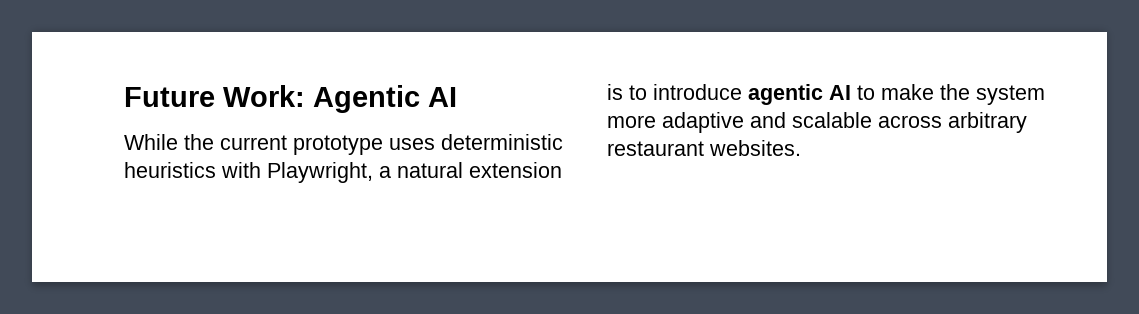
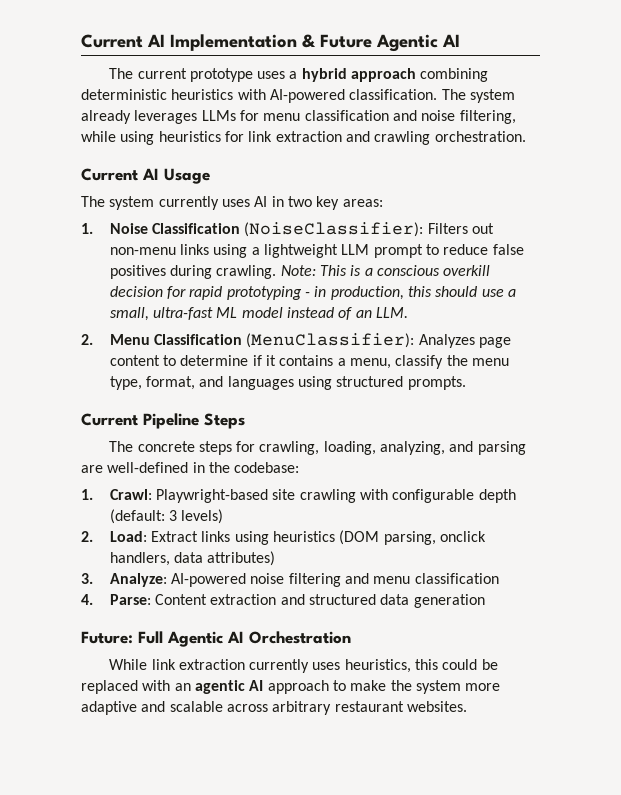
- Future Work: Agentic AI
+ Current AI Implementation & Future Agentic AI
- While the current prototype uses deterministic heuristics with Playwright, a natural extension is to introduce agentic AI to make the system more adaptive and scalable across arbitrary restaurant websites.
+ The current prototype uses a hybrid approach combining deterministic heuristics with AI-powered classification. The system already leverages LLMs for menu classification and noise filtering, while using heuristics for link extraction and crawling orchestration.
+ Current AI Usage
+ The system currently uses AI in two key areas:
+ 1. Noise Classification (NoiseClassifier): Filters out non-menu links using a lightweight LLM prompt to reduce false positives during crawling. Note: This is a conscious overkill decision for rapid prototyping - in production, this should use a small, ultra-fast ML model instead of an LLM.
+ 2. Menu Classification (MenuClassifier): Analyzes page content to determine if it contains a menu, classify the menu type, format, and languages using structured prompts.
+ Current Pipeline Steps
+ The concrete steps for crawling, loading, analyzing, and parsing are well-defined in the codebase:
+ 1. Crawl: Playwright-based site crawling with configurable depth (default: 3 levels)
+ 2. Load: Extract links using heuristics (DOM parsing, onclick handlers, data attributes)
+ 3. Analyze: AI-powered noise filtering and menu classification
+ 4. Parse: Content extraction and structured data generation
+ Future: Full Agentic AI Orchestration
+ While link extraction currently uses heuristics, this could be replaced with an agentic AI approach to make the system more adaptive and scalable across arbitrary restaurant websites.

